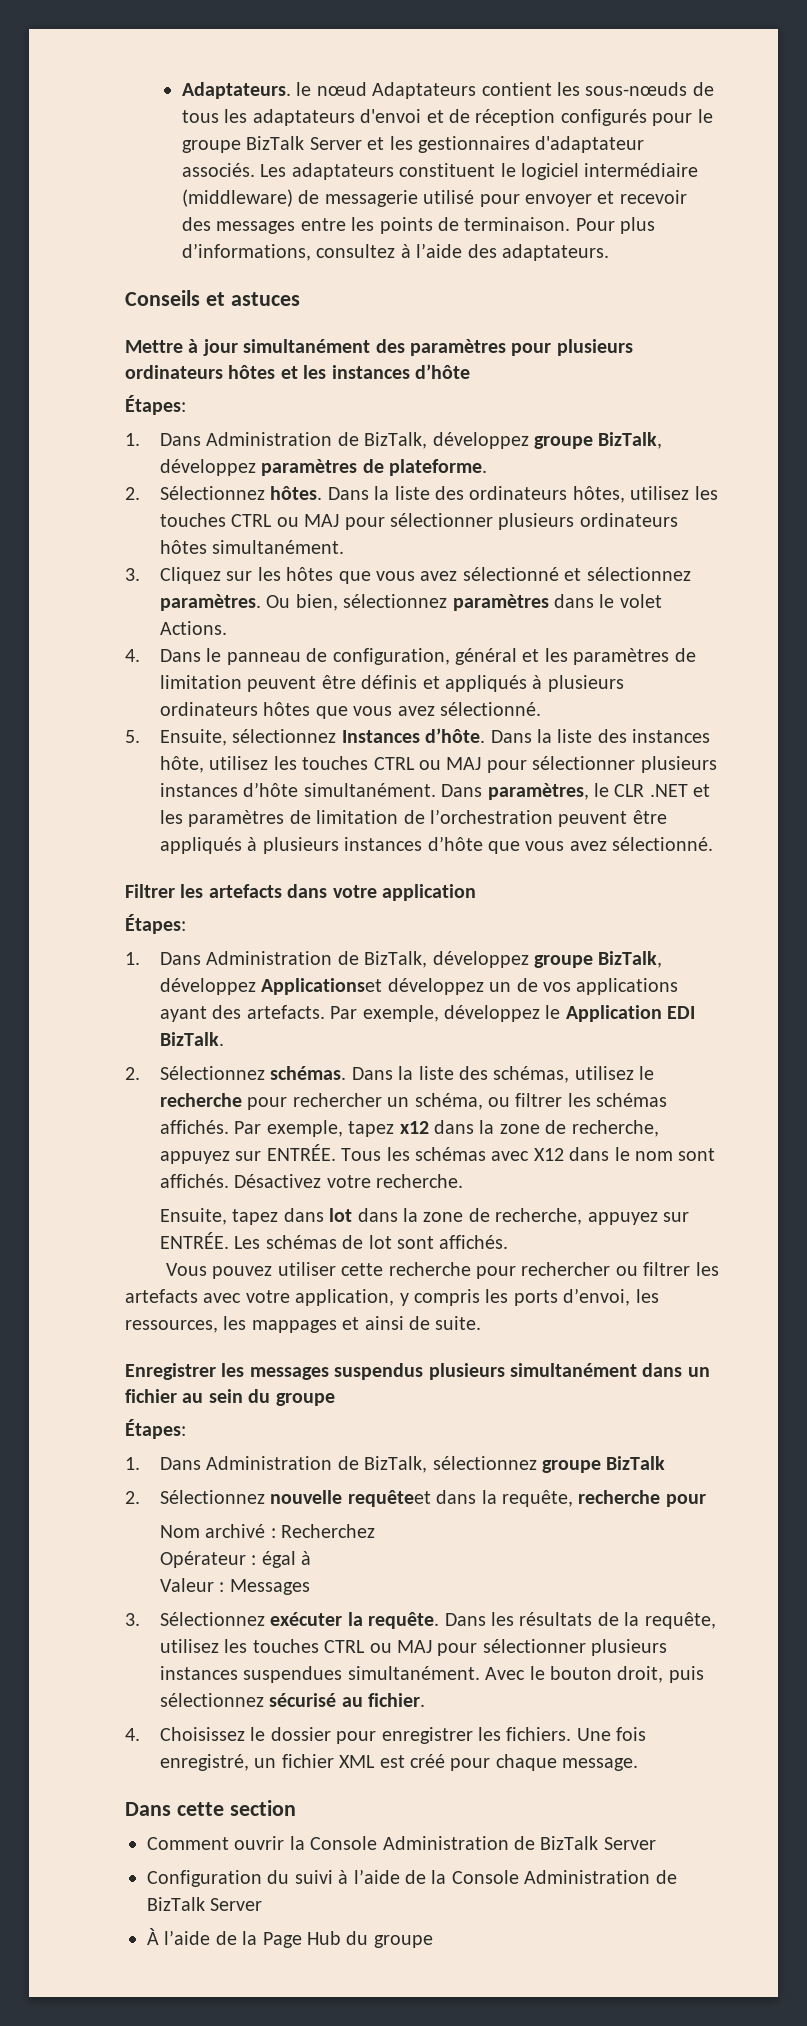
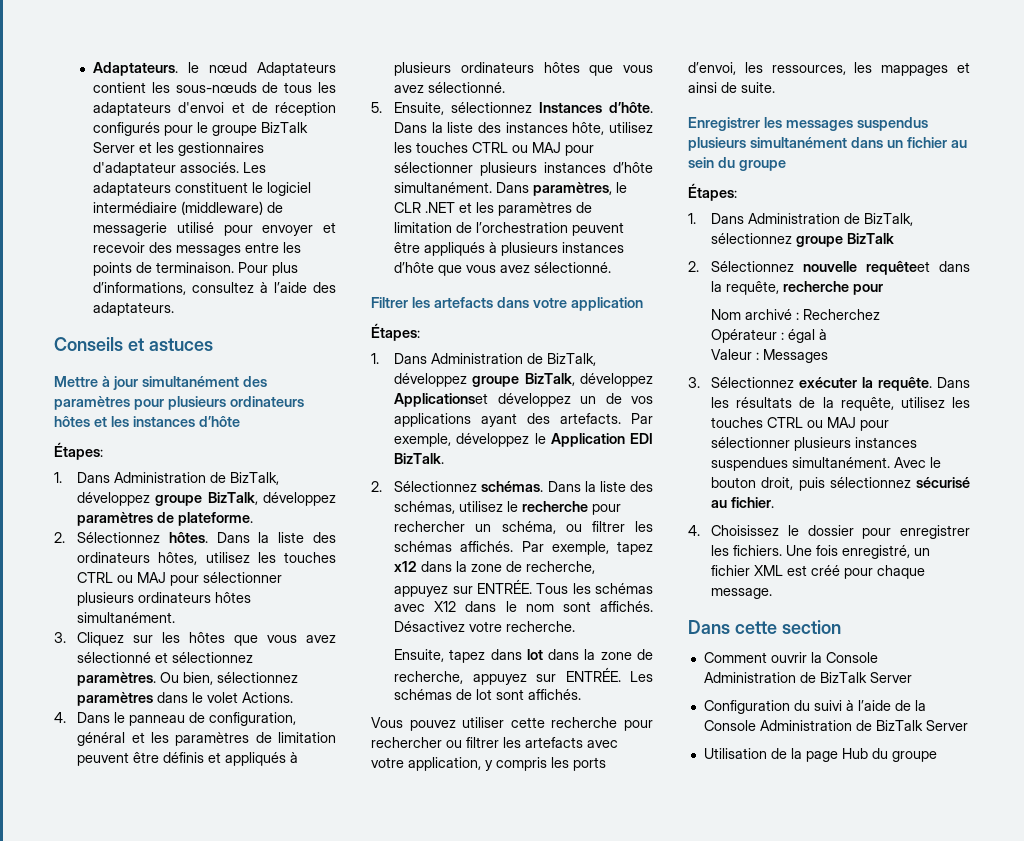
- À l’aide de la Page Hub du groupe
+ Utilisation de la page Hub du groupe

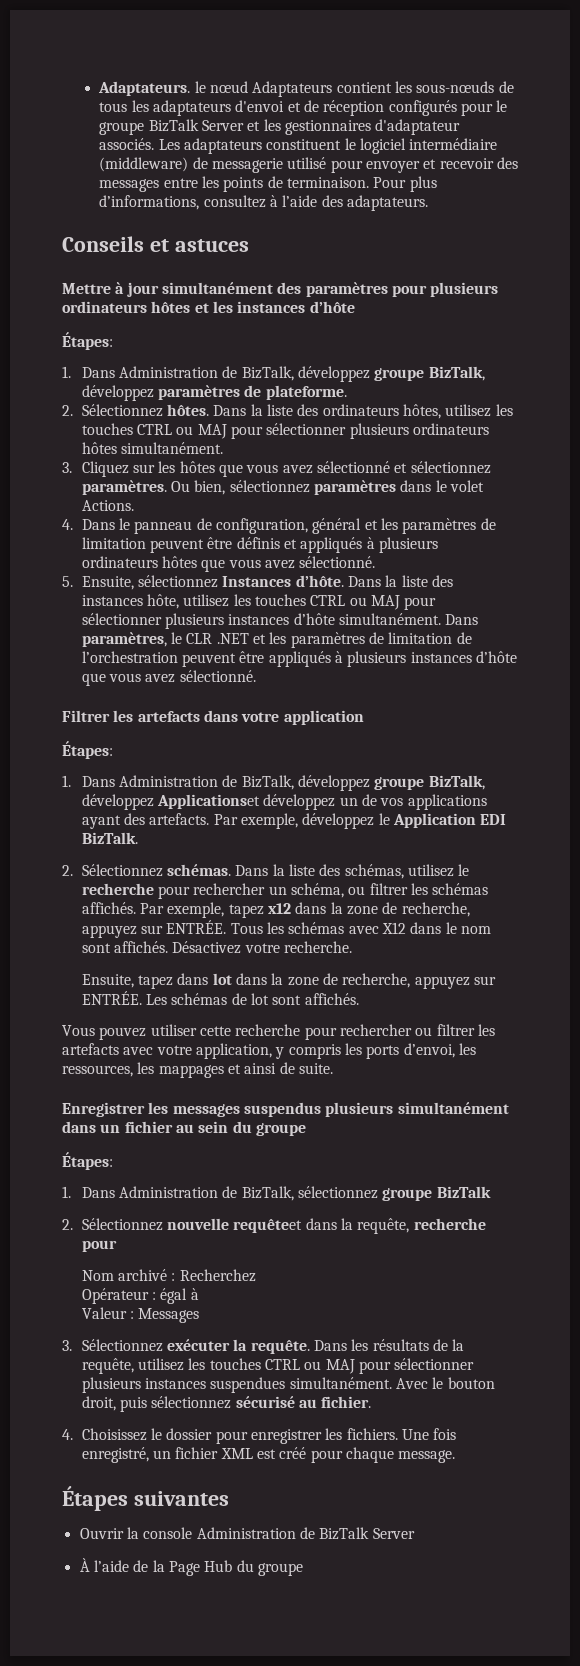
- Dans cette section
- Comment ouvrir la Console Administration de BizTalk Server
- Configuration du suivi à l’aide de la Console Administration de BizTalk Server
- Utilisation de la page Hub du groupe
+ Étapes suivantes
+ Ouvrir la console Administration de BizTalk Server
+ À l’aide de la Page Hub du groupe

